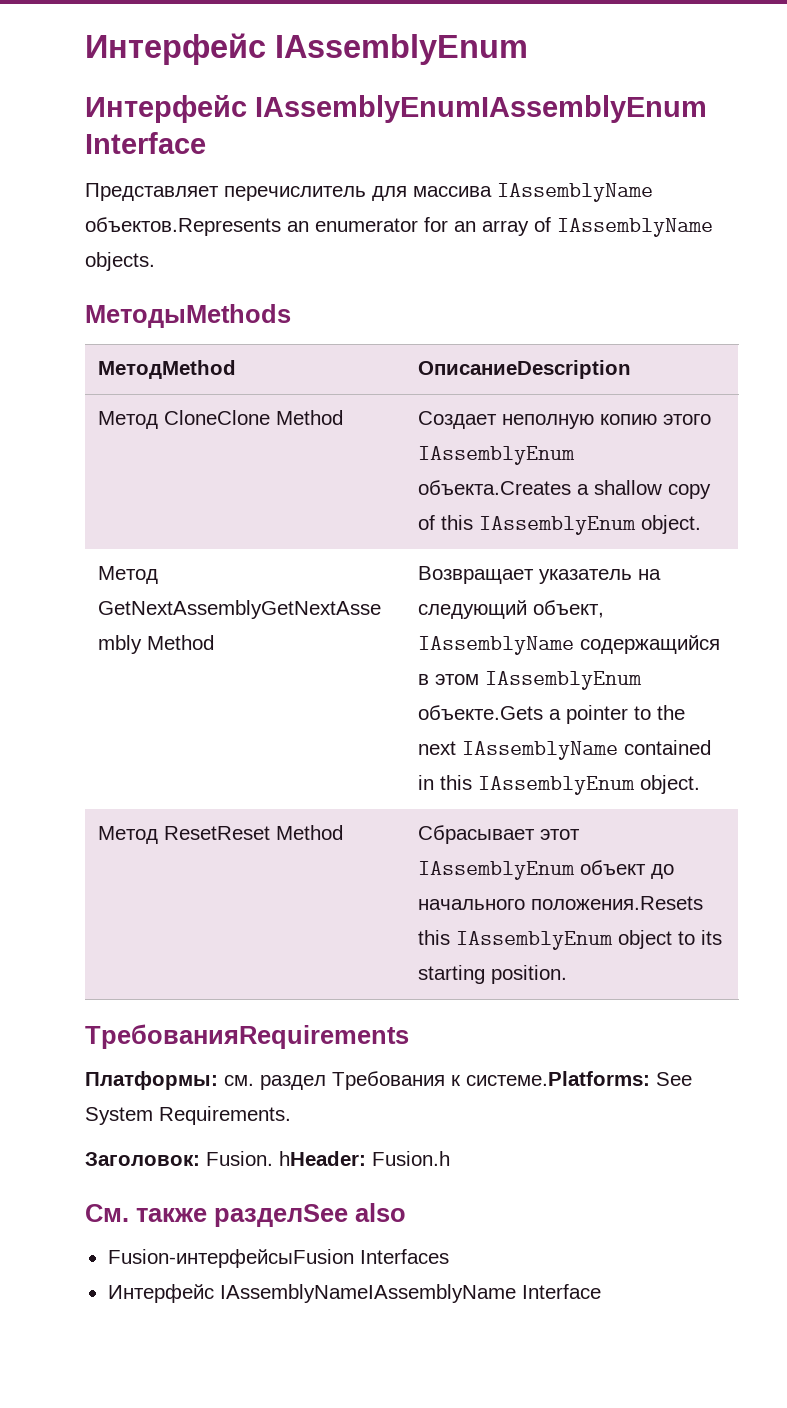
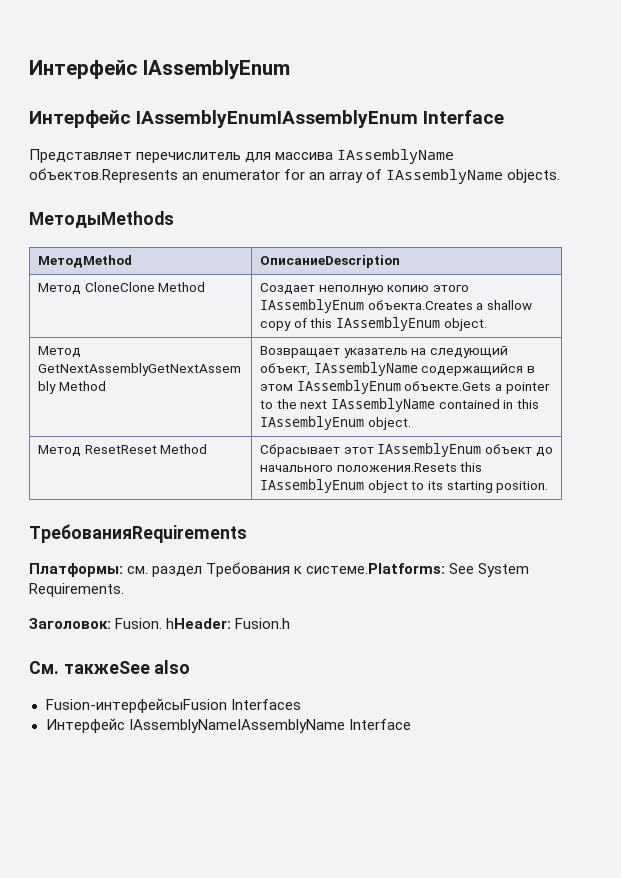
- См. также разделSee also
+ См. такжеSee also

